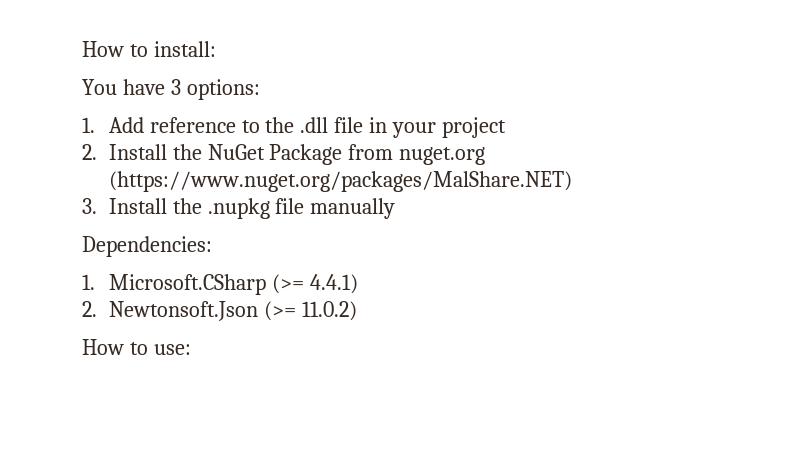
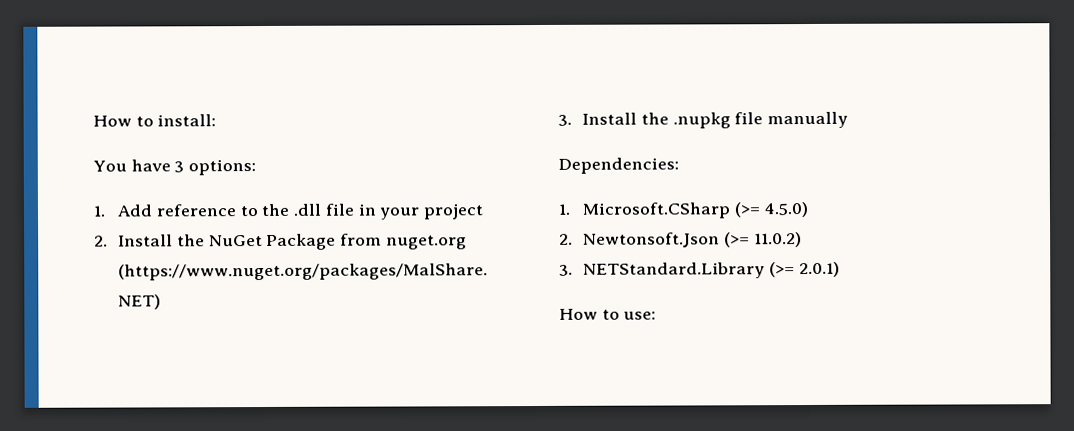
- 1. Microsoft.CSharp (>= 4.4.1)
+ 1. Microsoft.CSharp (>= 4.5.0)
+ 3. NETStandard.Library (>= 2.0.1)

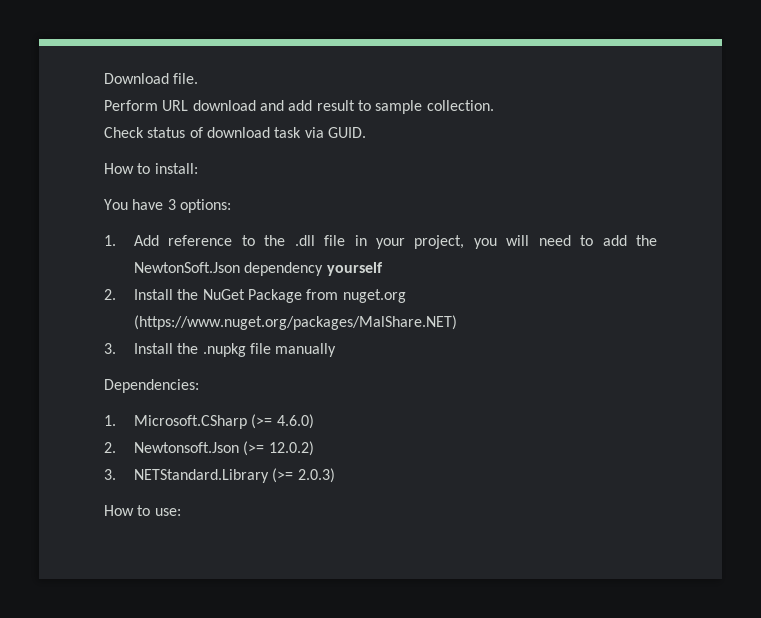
+ Download file.
+ Perform URL download and add result to sample collection.
+ Check status of download task via GUID.
- 1. Add reference to the .dll file in your project
+ 1. Add reference to the .dll file in your project, you will need to add the NewtonSoft.Json dependency yourself
- 1. Microsoft.CSharp (>= 4.5.0)
+ 1. Microsoft.CSharp (>= 4.6.0)
- 2. Newtonsoft.Json (>= 11.0.2)
+ 2. Newtonsoft.Json (>= 12.0.2)
- 3. NETStandard.Library (>= 2.0.1)
+ 3. NETStandard.Library (>= 2.0.3)

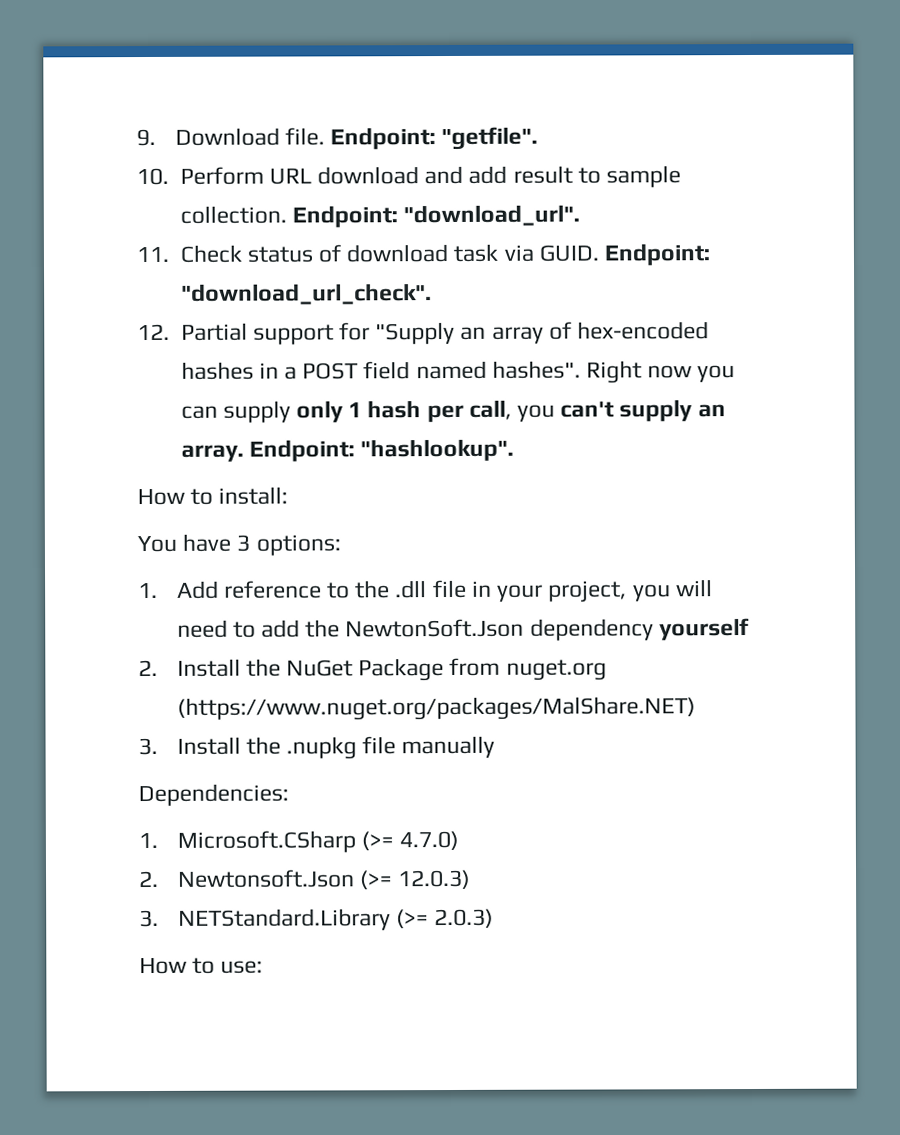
- Download file.
- Perform URL download and add result to sample collection.
- Check status of download task via GUID.
+ 9. Download file. Endpoint: "getfile".
+ 10. Perform URL download and add result to sample collection. Endpoint: "download_url".
+ 11. Check status of download task via GUID. Endpoint: "download_url_check".
+ 12. Partial support for "Supply an array of hex-encoded hashes in a POST field named hashes". Right now you can supply only 1 hash per call, you can't supply an array. Endpoint: "hashlookup".
- 1. Microsoft.CSharp (>= 4.6.0)
+ 1. Microsoft.CSharp (>= 4.7.0)
- 2. Newtonsoft.Json (>= 12.0.2)
+ 2. Newtonsoft.Json (>= 12.0.3)

